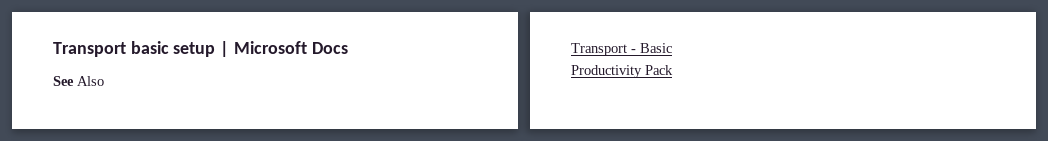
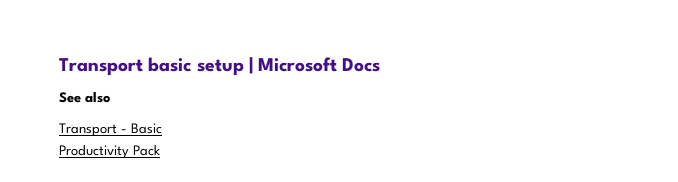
- See Also
+ See also

